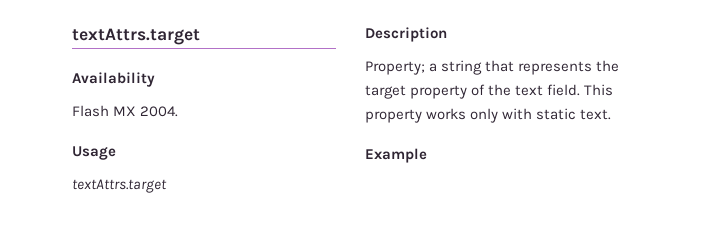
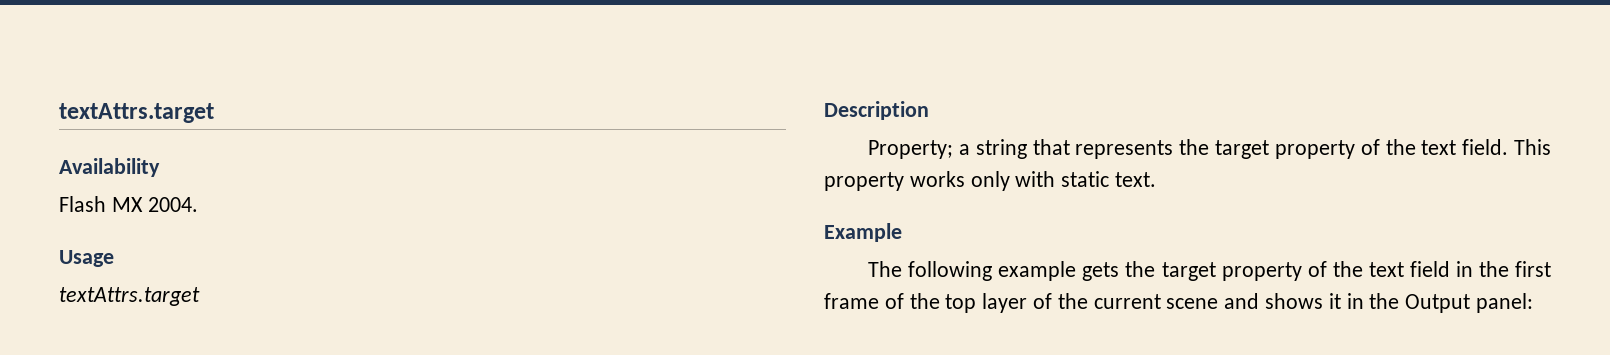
+ The following example gets the target property of the text field in the first frame of the top layer of the current scene and shows it in the Output panel:

